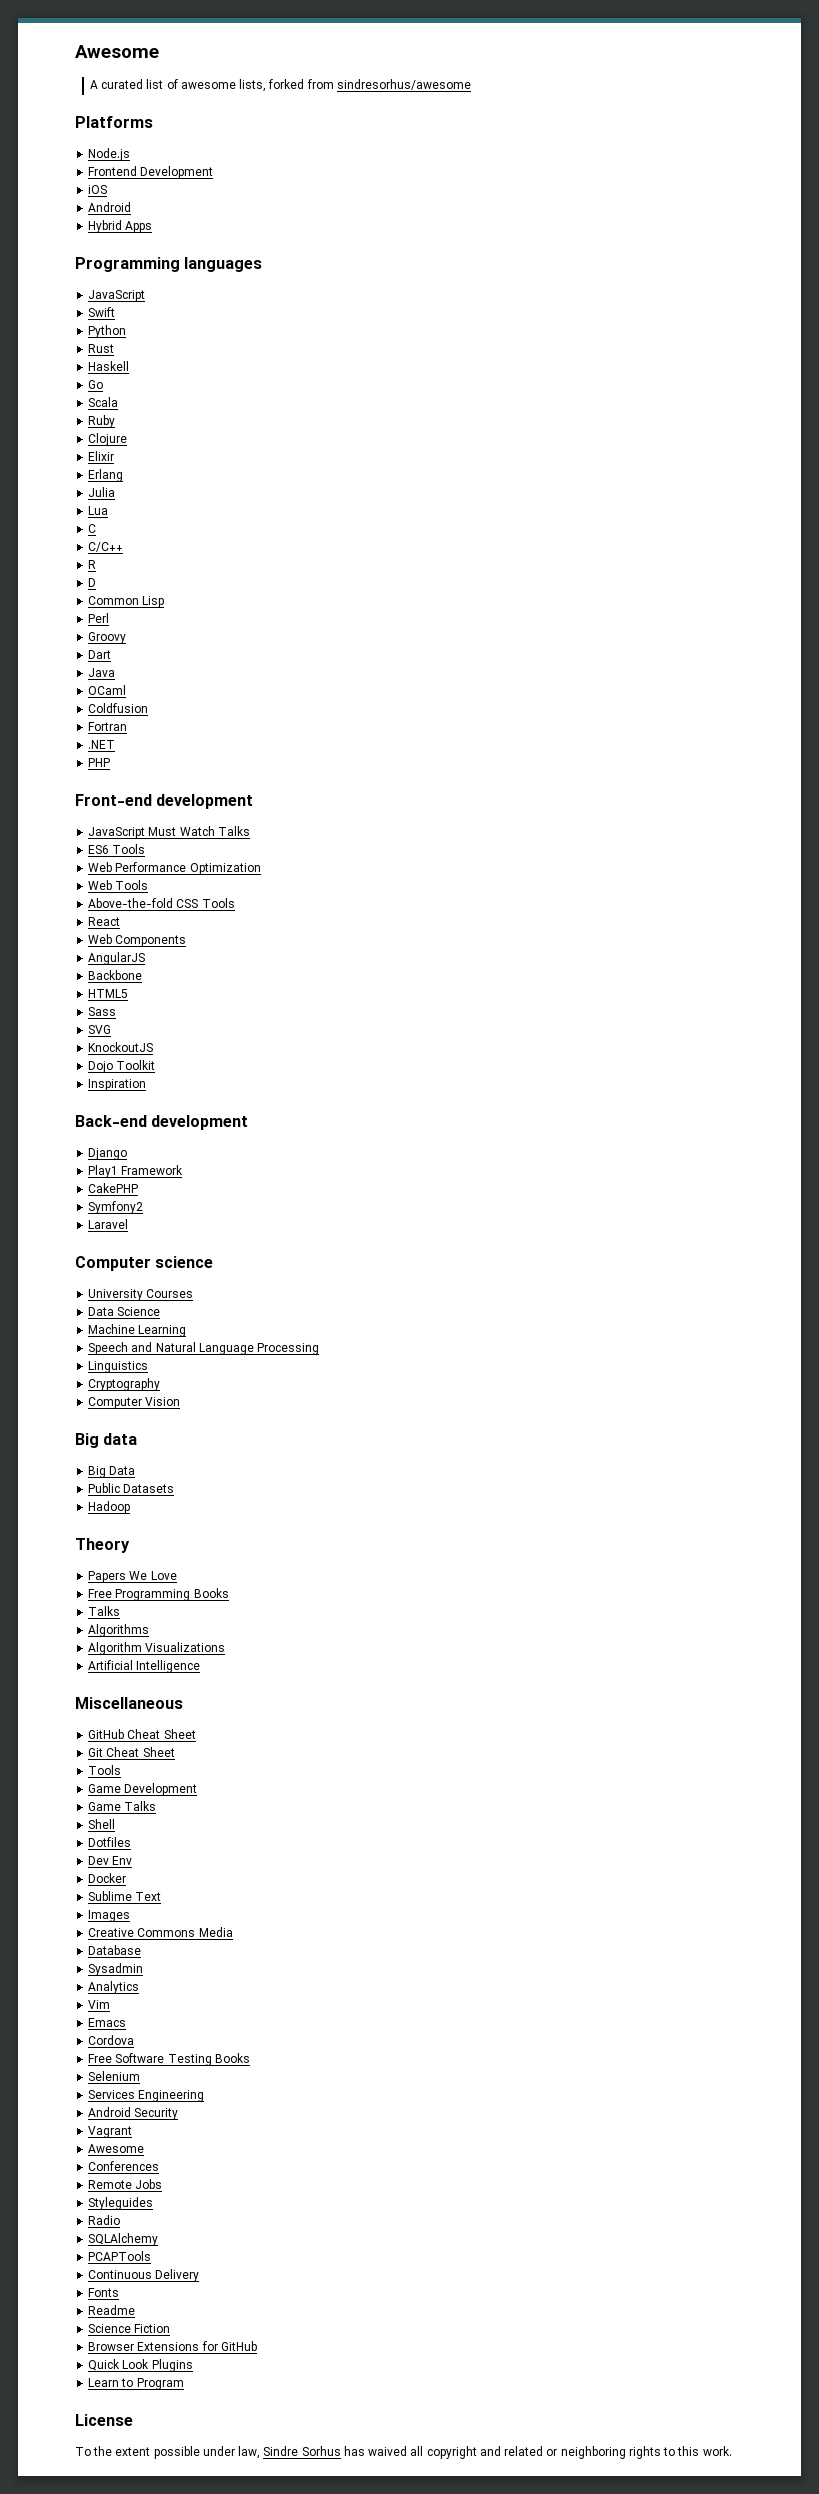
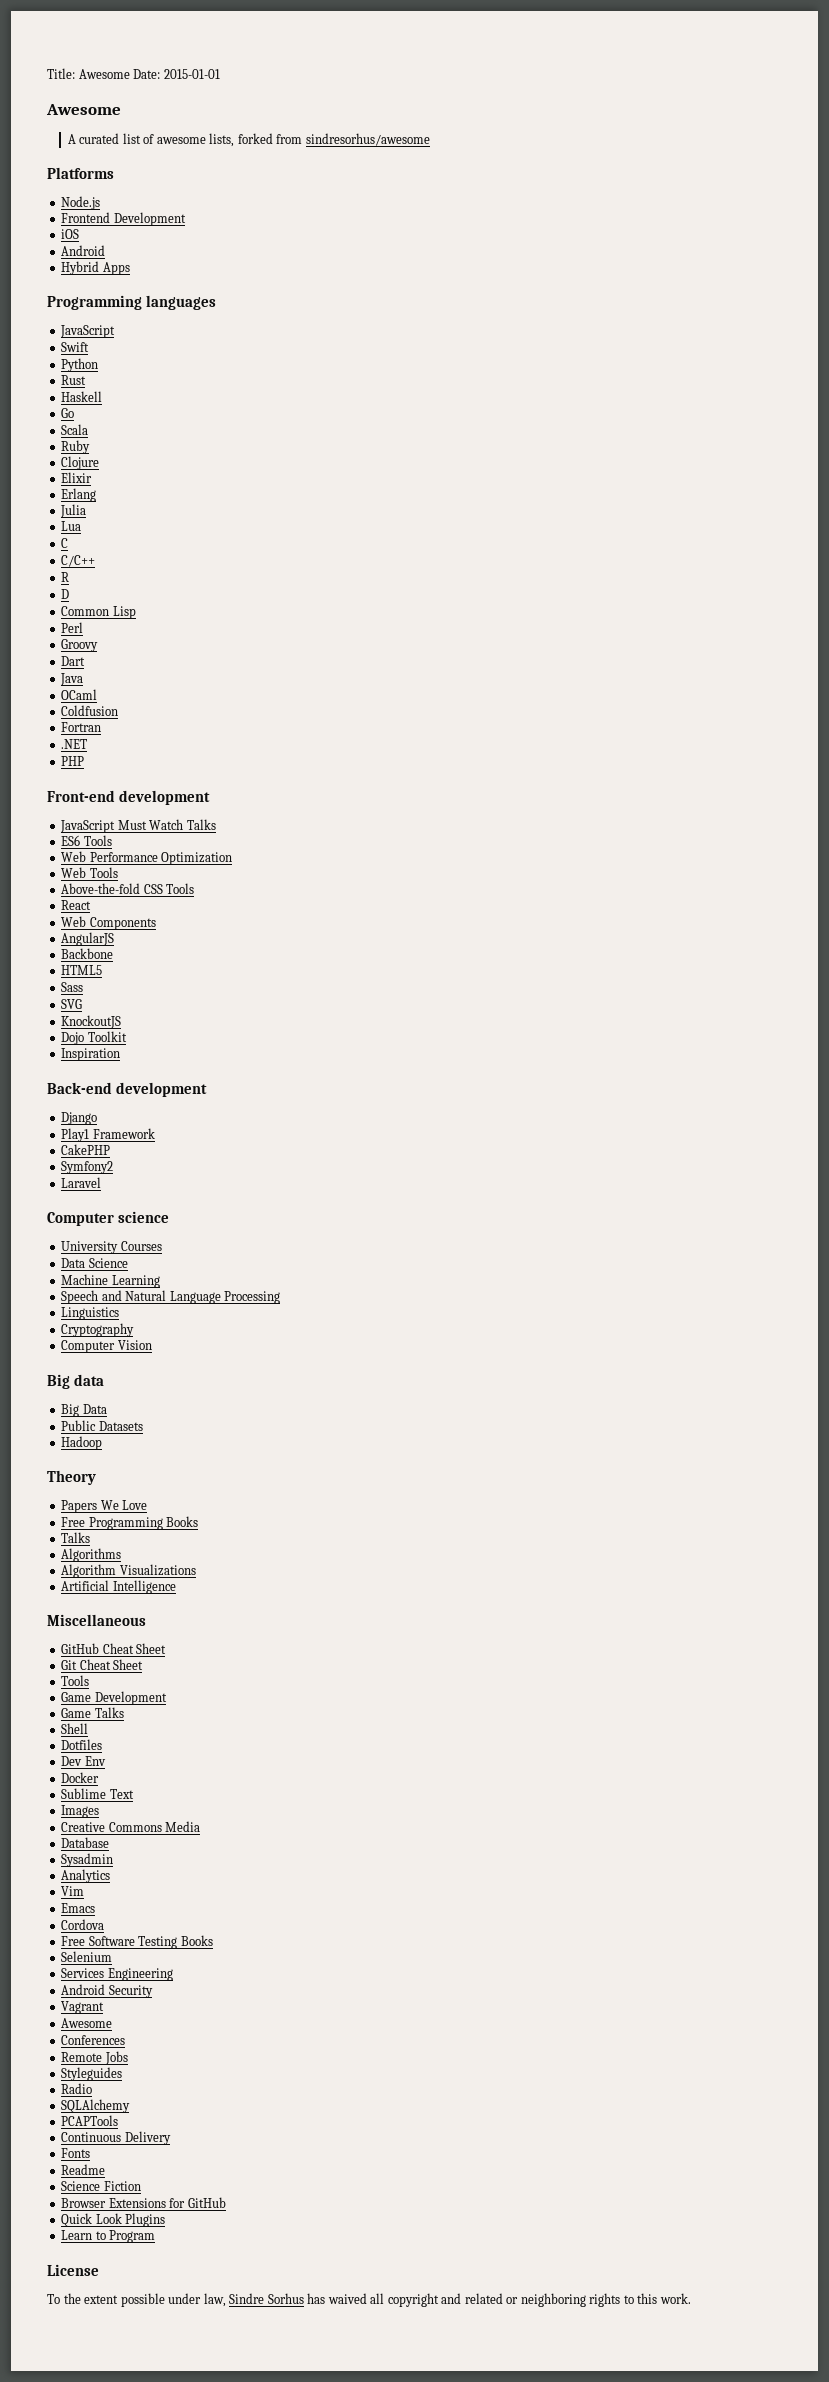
+ Title: Awesome Date: 2015-01-01

